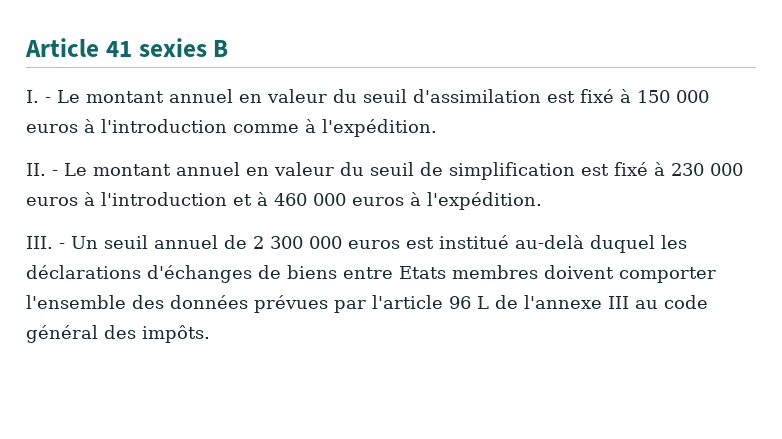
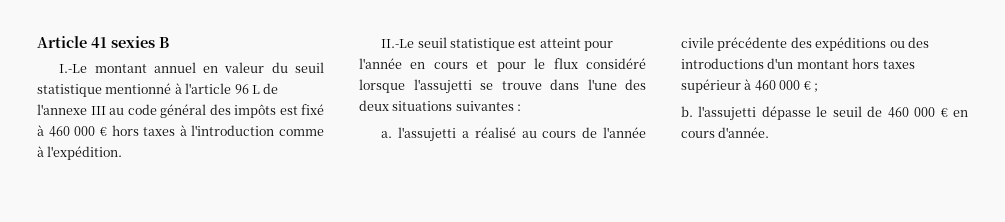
- I. - Le montant annuel en valeur du seuil d'assimilation est fixé à 150 000 euros à l'introduction comme à l'expédition.
- II. - Le montant annuel en valeur du seuil de simplification est fixé à 230 000 euros à l'introduction et à 460 000 euros à l'expédition.
- III. - Un seuil annuel de 2 300 000 euros est institué au-delà duquel les déclarations d'échanges de biens entre Etats membres doivent comporter l'ensemble des données prévues par l'article 96 L de l'annexe III au code général des impôts.
+ I.-Le montant annuel en valeur du seuil statistique mentionné à l'article 96 L de l'annexe III au code général des impôts est fixé à 460 000 € hors taxes à l'introduction comme à l'expédition.
+ II.-Le seuil statistique est atteint pour l'année en cours et pour le flux considéré lorsque l'assujetti se trouve dans l'une des deux situations suivantes :
+ a. l'assujetti a réalisé au cours de l'année civile précédente des expéditions ou des introductions d'un montant hors taxes supérieur à 460 000 € ;
+ b. l'assujetti dépasse le seuil de 460 000 € en cours d'année.

